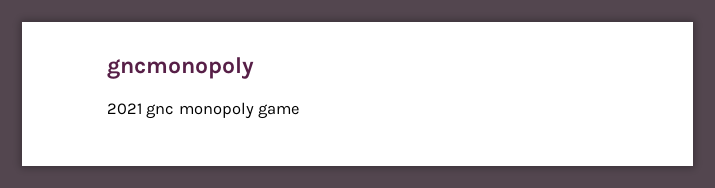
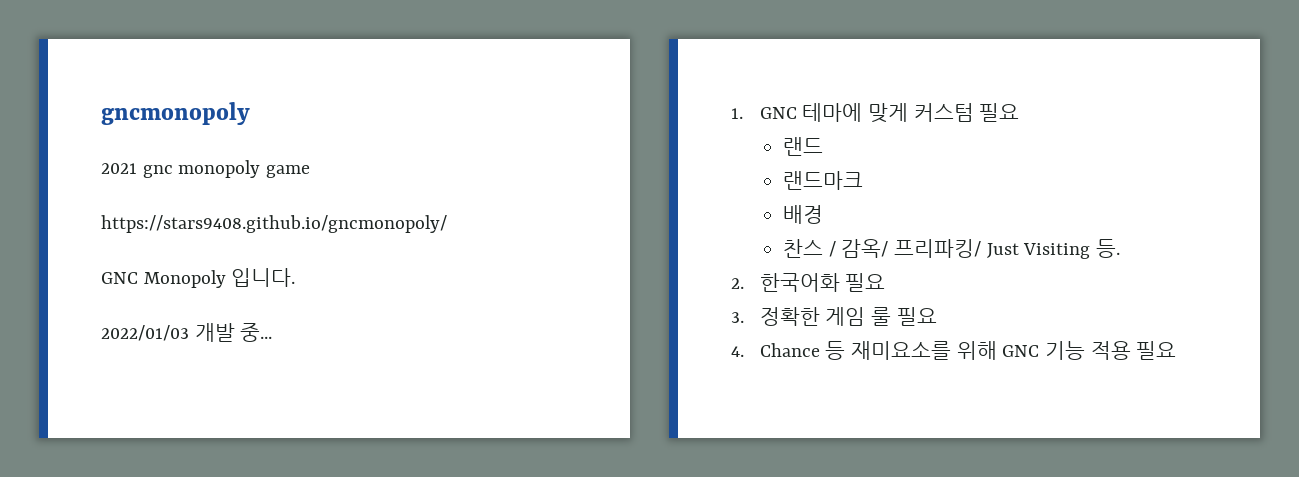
+ https://stars9408.github.io/gncmonopoly/
+ GNC Monopoly 입니다.
+ 2022/01/03 개발 중...
+ 1. GNC 테마에 맞게 커스텀 필요
+ 랜드
+ 랜드마크
+ 배경
+ 찬스 / 감옥/ 프리파킹/ Just Visiting 등.
+ 2. 한국어화 필요
+ 3. 정확한 게임 룰 필요
+ 4. Chance 등 재미요소를 위해 GNC 기능 적용 필요

